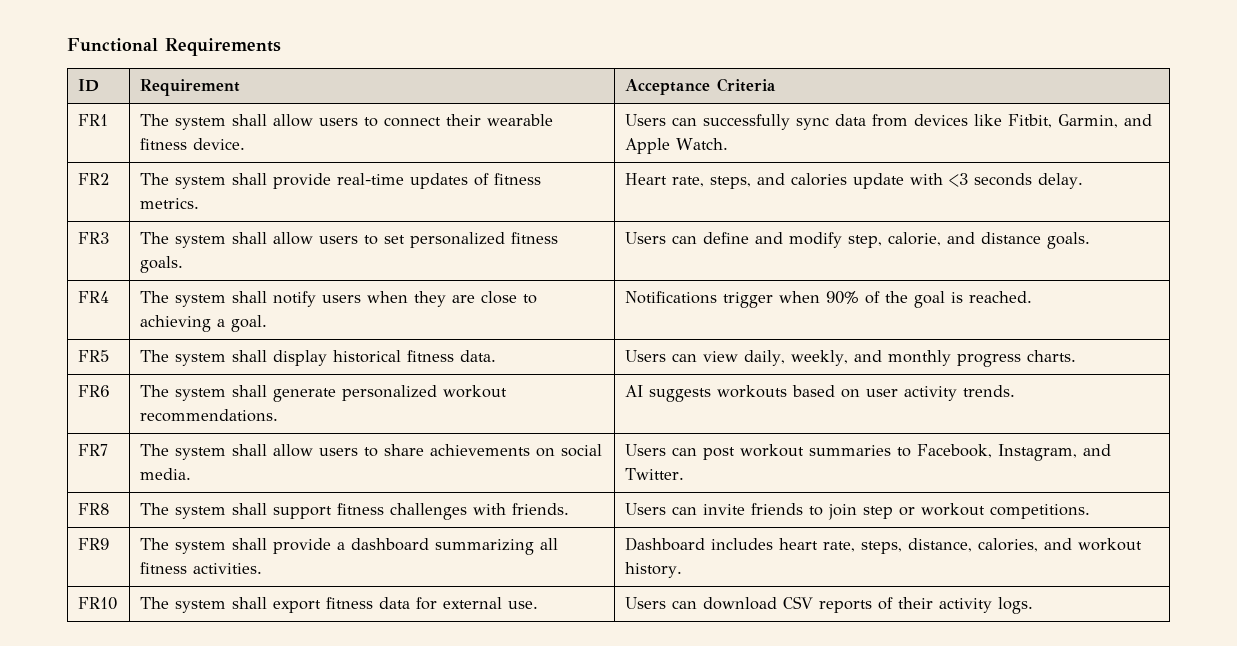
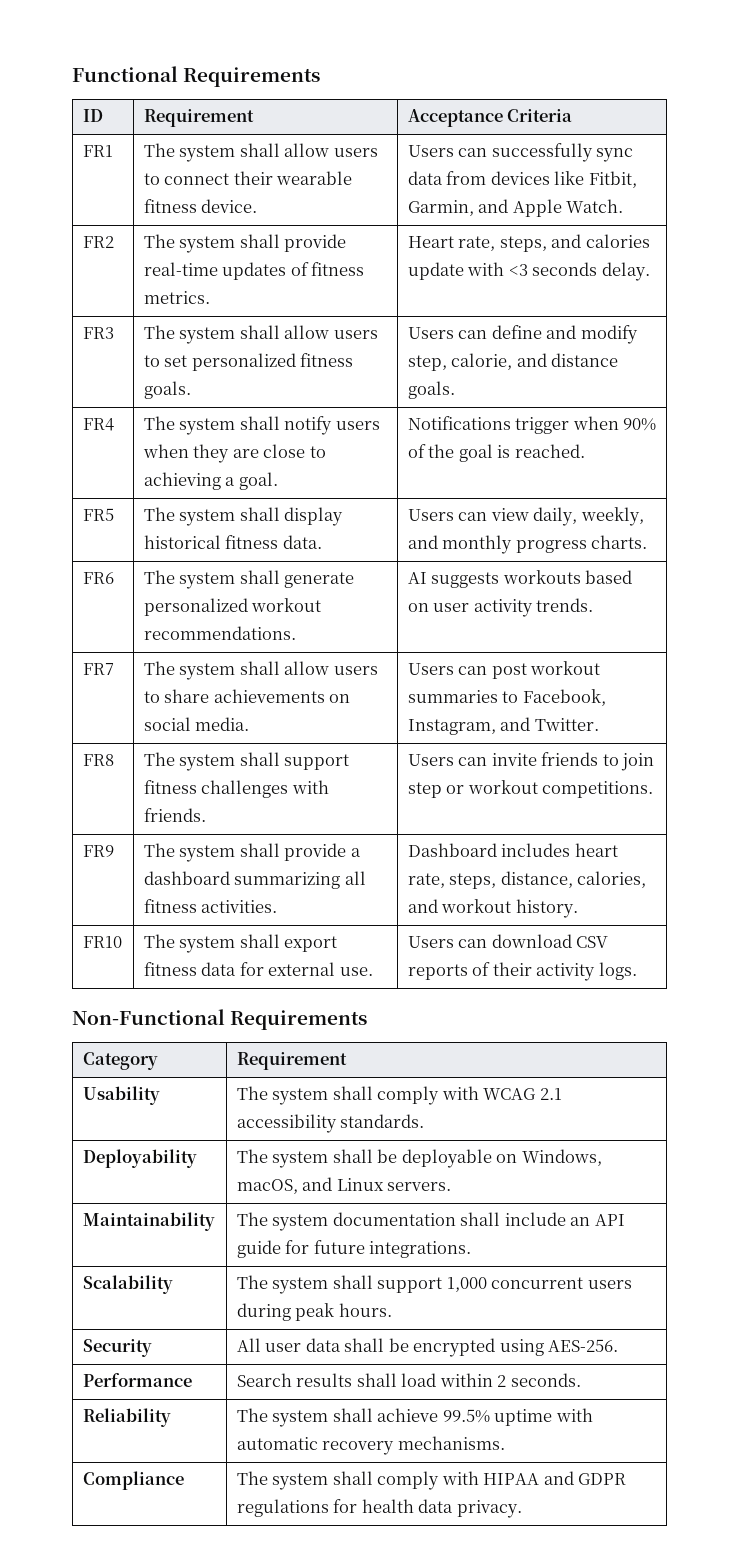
+ Non-Functional Requirements
+ Category | Requirement
+ Usability | The system shall comply with WCAG 2.1 accessibility standards.
+ Deployability | The system shall be deployable on Windows, macOS, and Linux servers.
+ Maintainability | The system documentation shall include an API guide for future integrations.
+ Scalability | The system shall support 1,000 concurrent users during peak hours.
+ Security | All user data shall be encrypted using AES-256.
+ Performance | Search results shall load within 2 seconds.
+ Reliability | The system shall achieve 99.5% uptime with automatic recovery mechanisms.
+ Compliance | The system shall comply with HIPAA and GDPR regulations for health data privacy.

